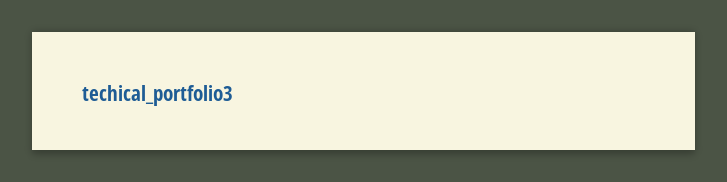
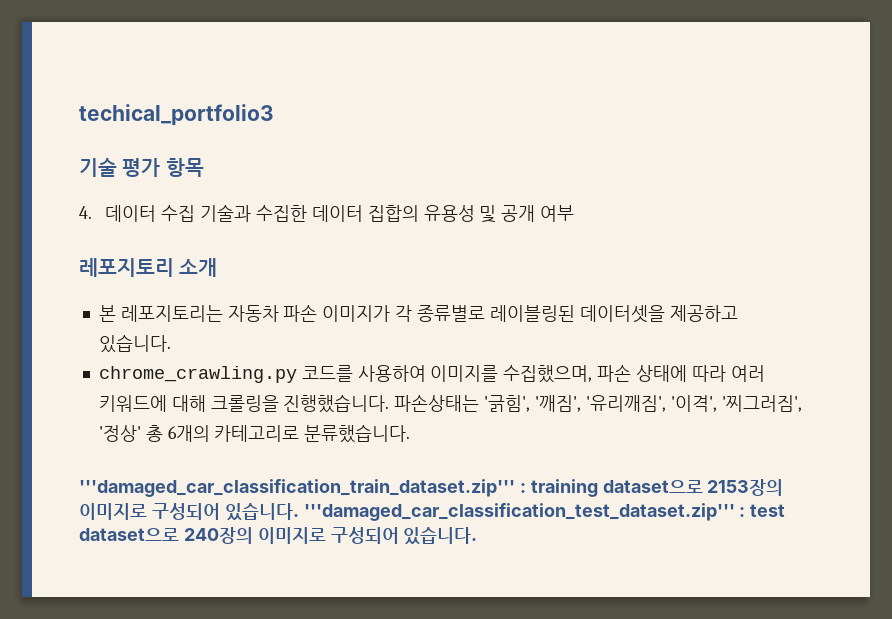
+ 기술 평가 항목
+ 4. 데이터 수집 기술과 수집한 데이터 집합의 유용성 및 공개 여부
+ 레포지토리 소개
+ 본 레포지토리는 자동차 파손 이미지가 각 종류별로 레이블링된 데이터셋을 제공하고 있습니다.
+ chrome_crawling.py 코드를 사용하여 이미지를 수집했으며, 파손 상태에 따라 여러 키워드에 대해 크롤링을 진행했습니다. 파손상태는 '긁힘', '깨짐', '유리깨짐', '이격', '찌그러짐', '정상' 총 6개의 카테고리로 분류했습니다.
+ '''damaged_car_classification_train_dataset.zip''' : training dataset으로 2153장의 이미지로 구성되어 있습니다. '''damaged_car_classification_test_dataset.zip''' : test dataset으로 240장의 이미지로 구성되어 있습니다.

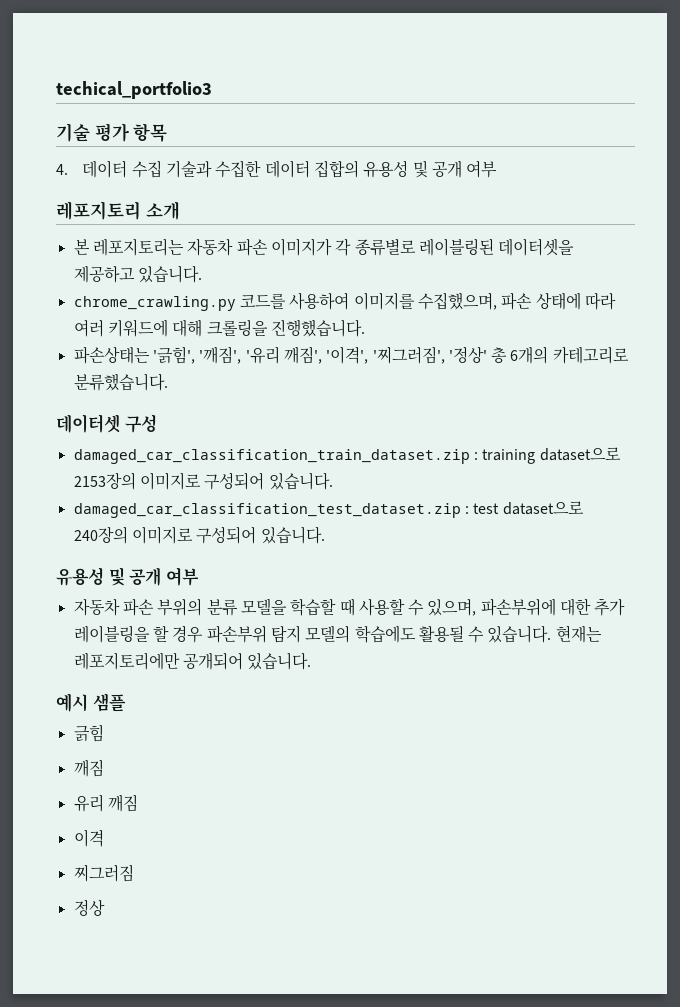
- chrome_crawling.py 코드를 사용하여 이미지를 수집했으며, 파손 상태에 따라 여러 키워드에 대해 크롤링을 진행했습니다. 파손상태는 '긁힘', '깨짐', '유리깨짐', '이격', '찌그러짐', '정상' 총 6개의 카테고리로 분류했습니다.
+ chrome_crawling.py 코드를 사용하여 이미지를 수집했으며, 파손 상태에 따라 여러 키워드에 대해 크롤링을 진행했습니다.
+ 파손상태는 '긁힘', '깨짐', '유리 깨짐', '이격', '찌그러짐', '정상' 총 6개의 카테고리로 분류했습니다.
- '''damaged_car_classification_train_dataset.zip''' : training dataset으로 2153장의 이미지로 구성되어 있습니다. '''damaged_car_classification_test_dataset.zip''' : test dataset으로 240장의 이미지로 구성되어 있습니다.
+ 데이터셋 구성
+ damaged_car_classification_train_dataset.zip : training dataset으로 2153장의 이미지로 구성되어 있습니다.
+ damaged_car_classification_test_dataset.zip : test dataset으로 240장의 이미지로 구성되어 있습니다.
+ 유용성 및 공개 여부
+ 자동차 파손 부위의 분류 모델을 학습할 때 사용할 수 있으며, 파손부위에 대한 추가 레이블링을 할 경우 파손부위 탐지 모델의 학습에도 활용될 수 있습니다. 현재는 레포지토리에만 공개되어 있습니다.
+ 예시 샘플
+ 긁힘
+ 깨짐
+ 유리 깨짐
+ 이격
+ 찌그러짐
+ 정상

